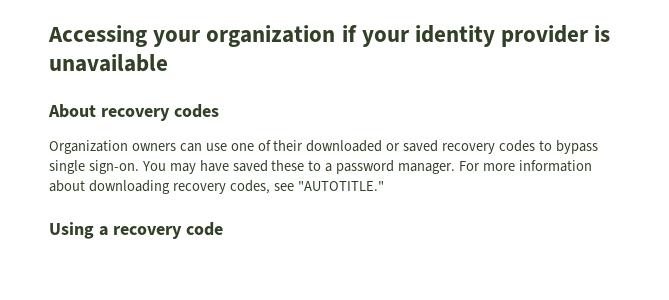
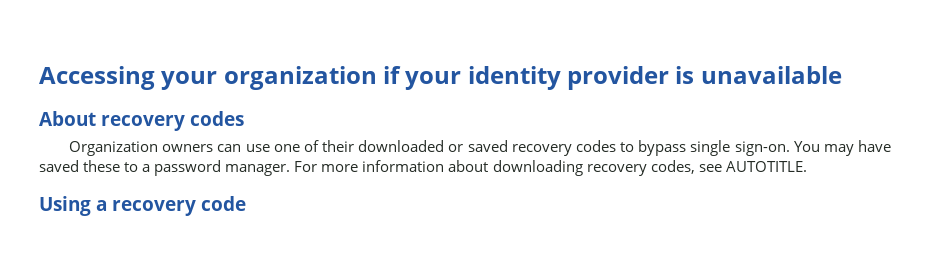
- For more information about downloading recovery codes, see "AUTOTITLE."
+ For more information about downloading recovery codes, see AUTOTITLE.

